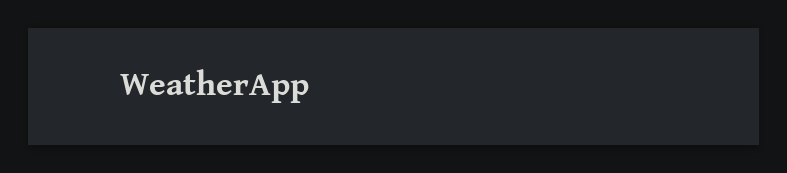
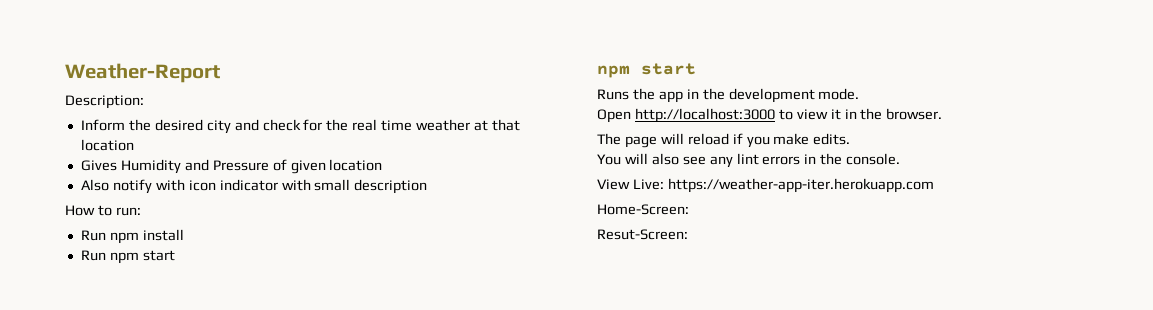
- WeatherApp
+ Weather-Report
+ Description:
+ Inform the desired city and check for the real time weather at that location
+ Gives Humidity and Pressure of given location
+ Also notify with icon indicator with small description
+ How to run:
+ Run npm install
+ Run npm start
+ npm start
+ Runs the app in the development mode.
+ Open http://localhost:3000 to view it in the browser.
+ The page will reload if you make edits.
+ You will also see any lint errors in the console.
+ View Live: https://weather-app-iter.herokuapp.com
+ Home-Screen:
+ Resut-Screen:

